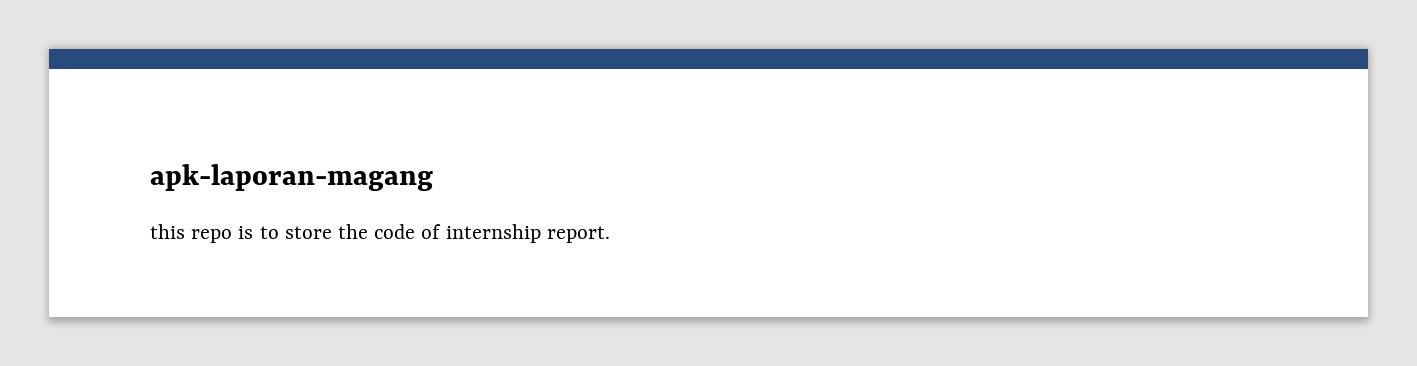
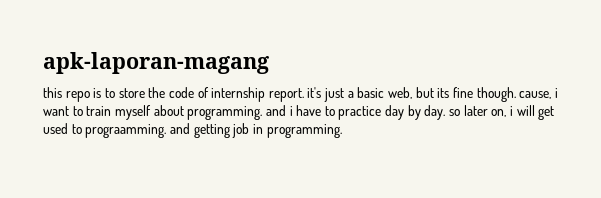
- this repo is to store the code of internship report.
+ this repo is to store the code of internship report. it's just a basic web, but its fine though. cause, i want to train myself about programming. and i have to practice day by day. so later on, i will get used to prograamming. and getting job in programming.

